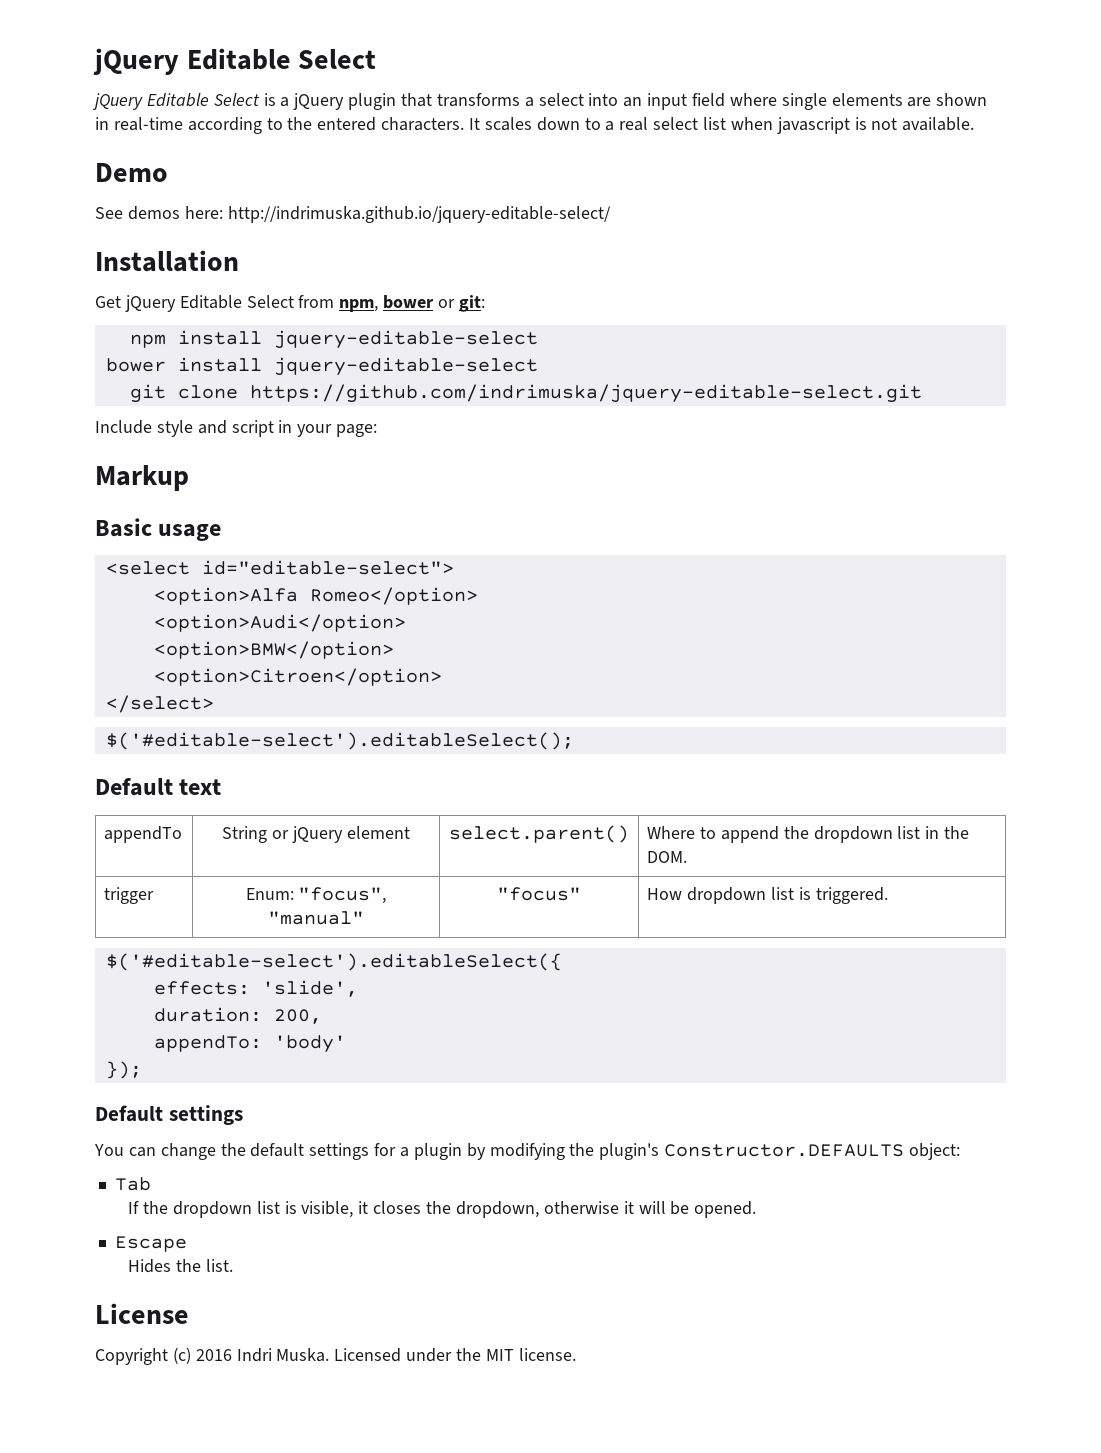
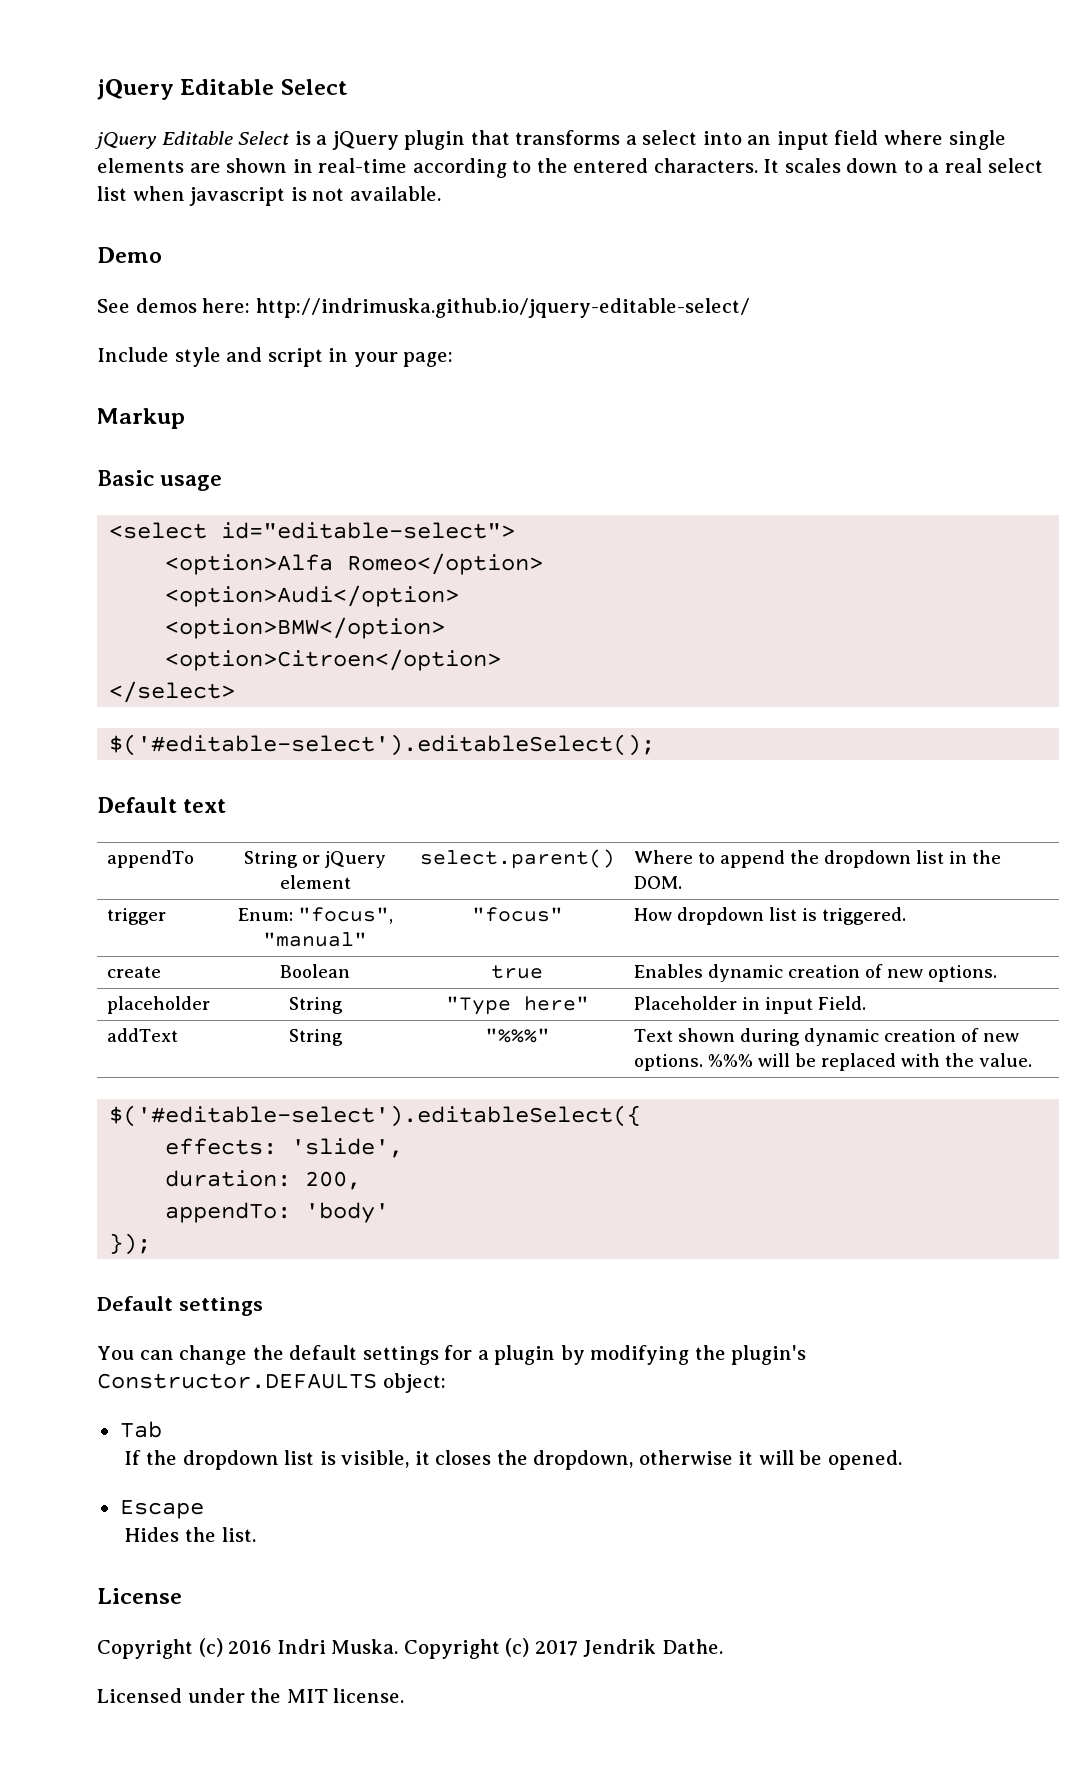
- Installation
- Get jQuery Editable Select from npm, bower or git:
- npm install jquery-editable-select
- bower install jquery-editable-select
- git clone https://github.com/indrimuska/jquery-editable-select.git
+ create | Boolean | true | Enables dynamic creation of new options.
+ placeholder | String | "Type here" | Placeholder in input Field.
+ addText | String | "%%%" | Text shown during dynamic creation of new options. %%% will be replaced with the value.
- Copyright (c) 2016 Indri Muska. Licensed under the MIT license.
+ Copyright (c) 2016 Indri Muska. Copyright (c) 2017 Jendrik Dathe.
+ Licensed under the MIT license.

